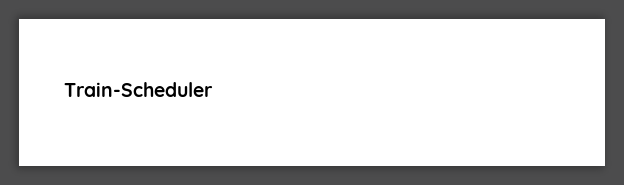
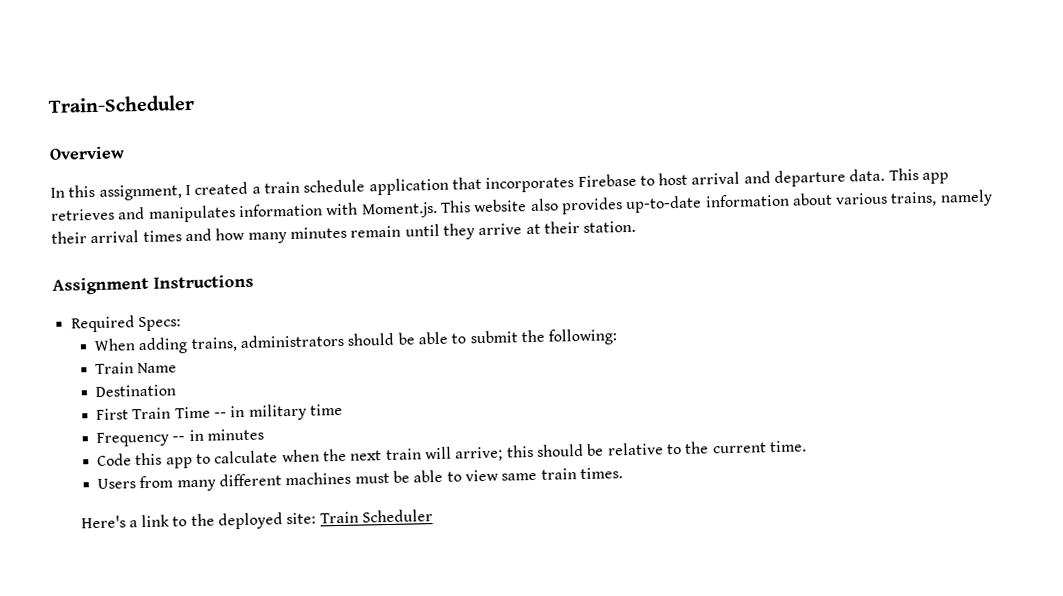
+ Overview
+ In this assignment, I created a train schedule application that incorporates Firebase to host arrival and departure data. This app retrieves and manipulates information with Moment.js. This website also provides up-to-date information about various trains, namely their arrival times and how many minutes remain until they arrive at their station.
+ Assignment Instructions
+ Required Specs:
+ When adding trains, administrators should be able to submit the following:
+ Train Name
+ Destination
+ First Train Time -- in military time
+ Frequency -- in minutes
+ Code this app to calculate when the next train will arrive; this should be relative to the current time.
+ Users from many different machines must be able to view same train times.
+ Here's a link to the deployed site: Train Scheduler

